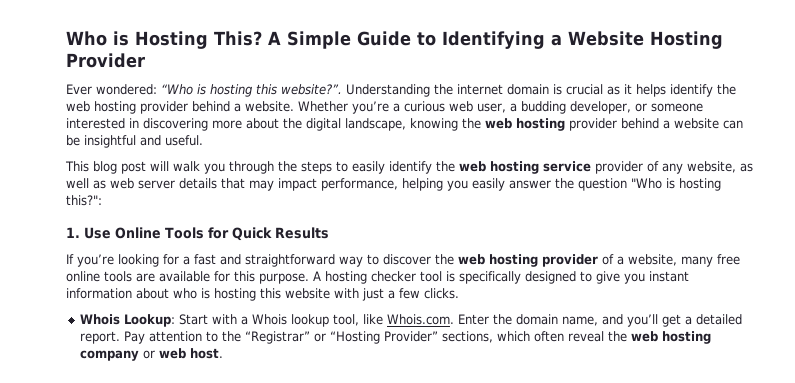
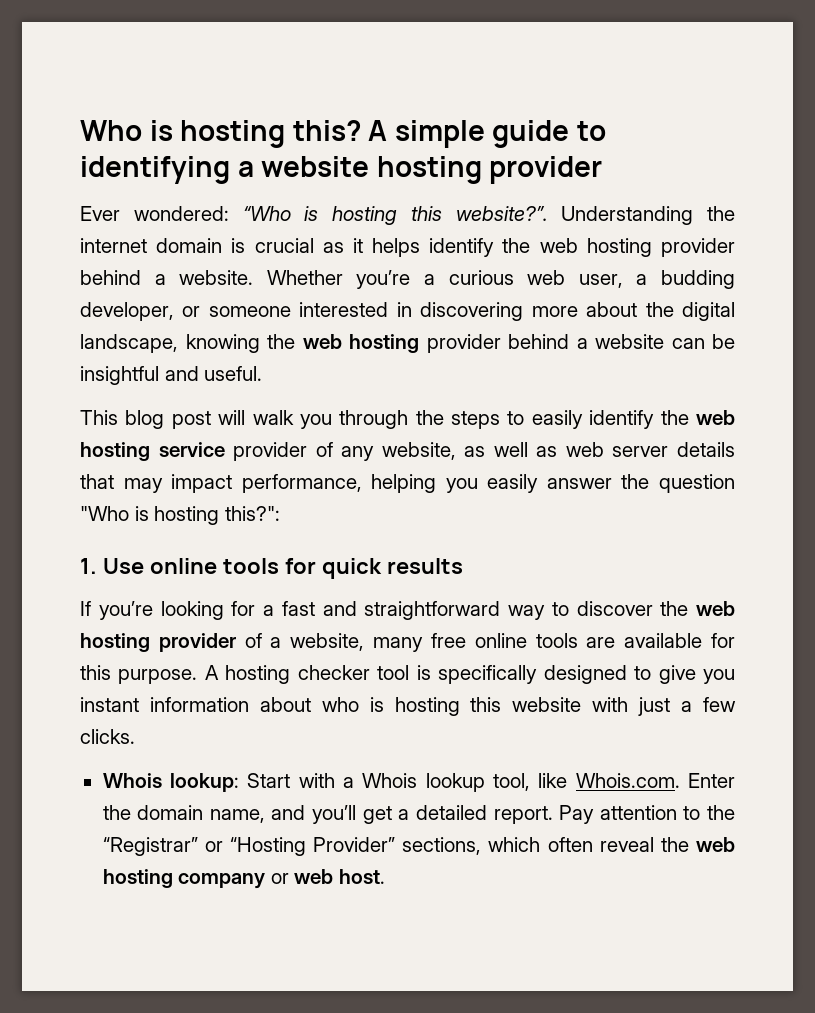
- Who is Hosting This? A Simple Guide to Identifying a Website Hosting Provider
+ Who is hosting this? A simple guide to identifying a website hosting provider
- 1. Use Online Tools for Quick Results
+ 1. Use online tools for quick results
- Whois Lookup: Start with a Whois lookup tool, like Whois.com. Enter the domain name, and you’ll get a detailed report.
+ Whois lookup: Start with a Whois lookup tool, like Whois.com. Enter the domain name, and you’ll get a detailed report.

